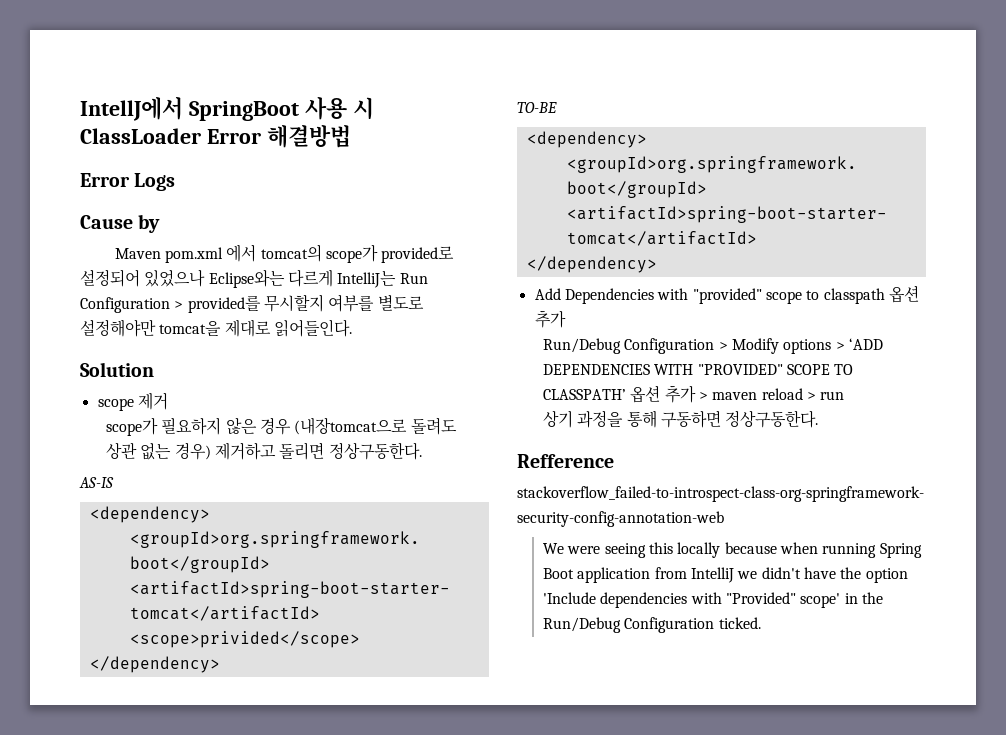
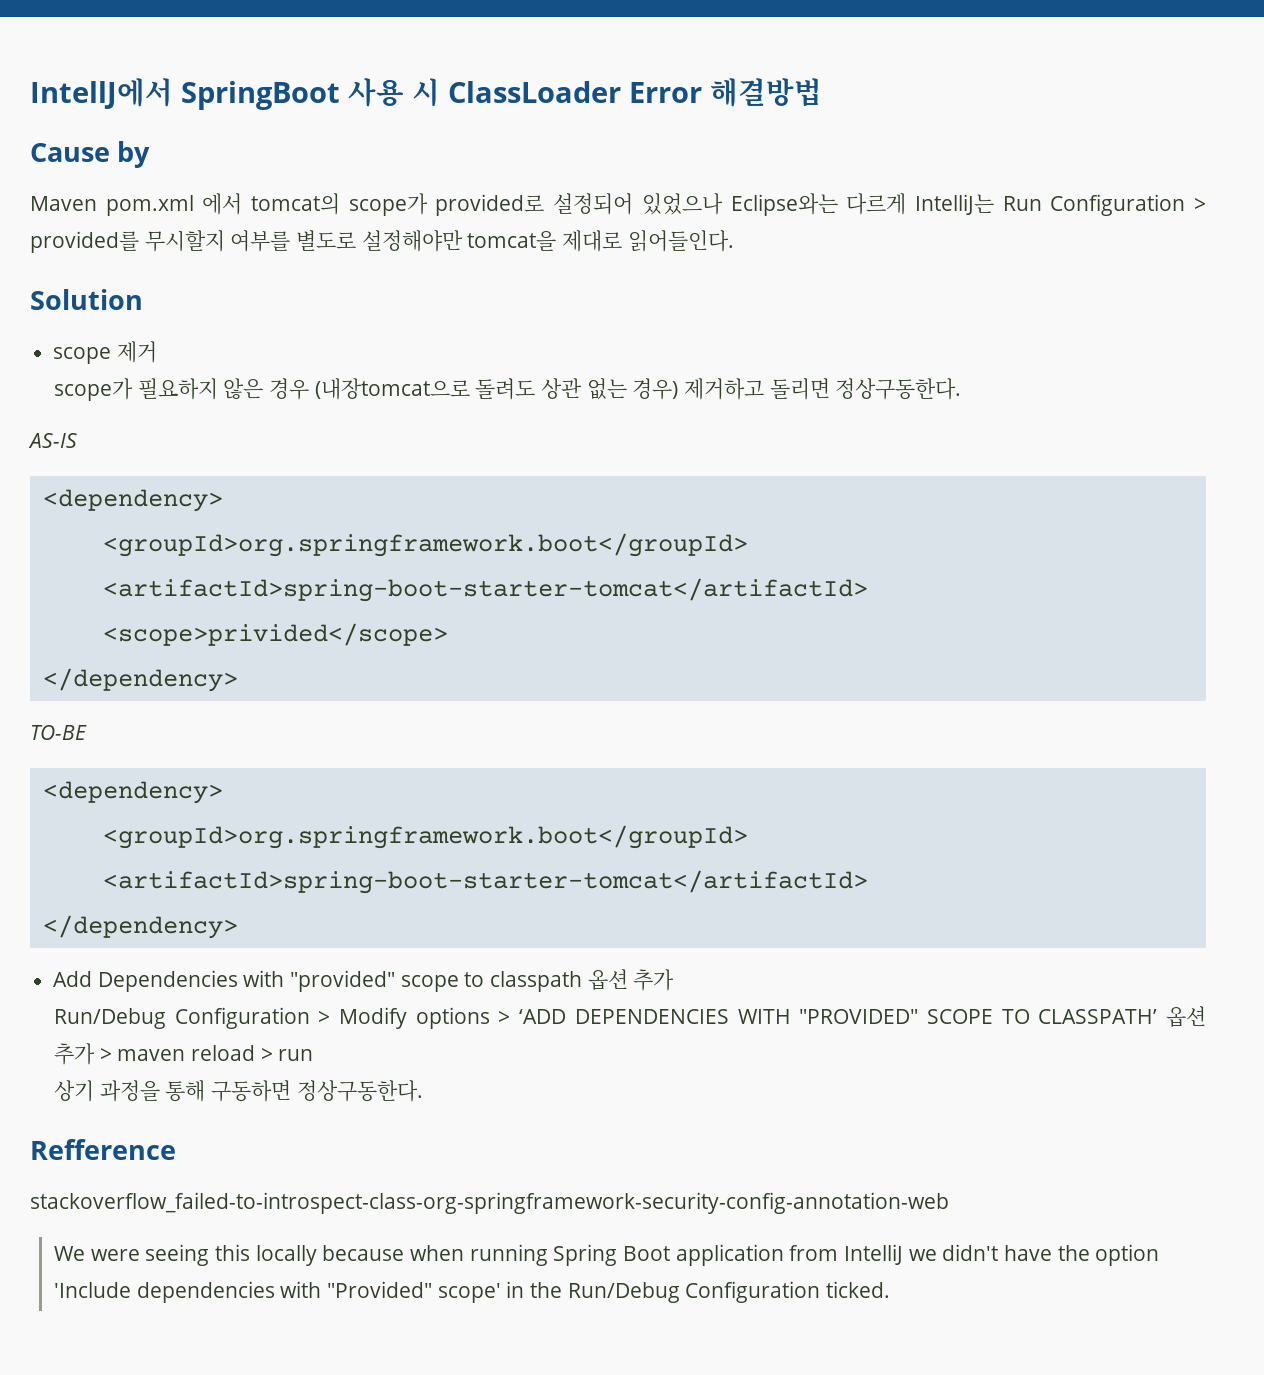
- Error Logs

